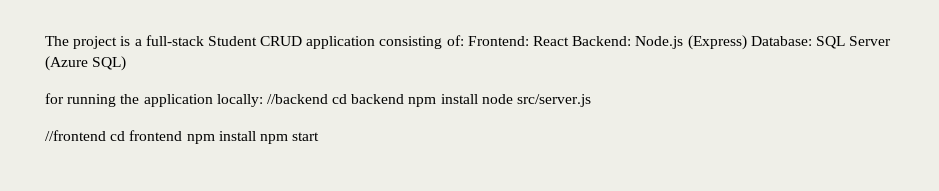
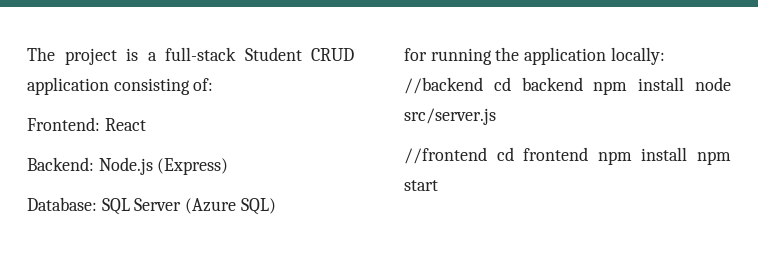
- The project is a full-stack Student CRUD application consisting of: Frontend: React Backend: Node.js (Express) Database: SQL Server (Azure SQL)
+ The project is a full-stack Student CRUD application consisting of:
+ Frontend: React
+ Backend: Node.js (Express)
+ Database: SQL Server (Azure SQL)

